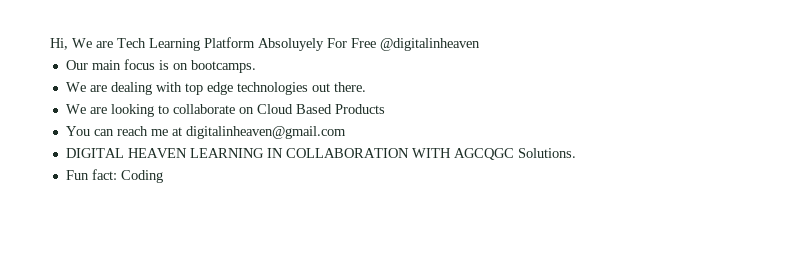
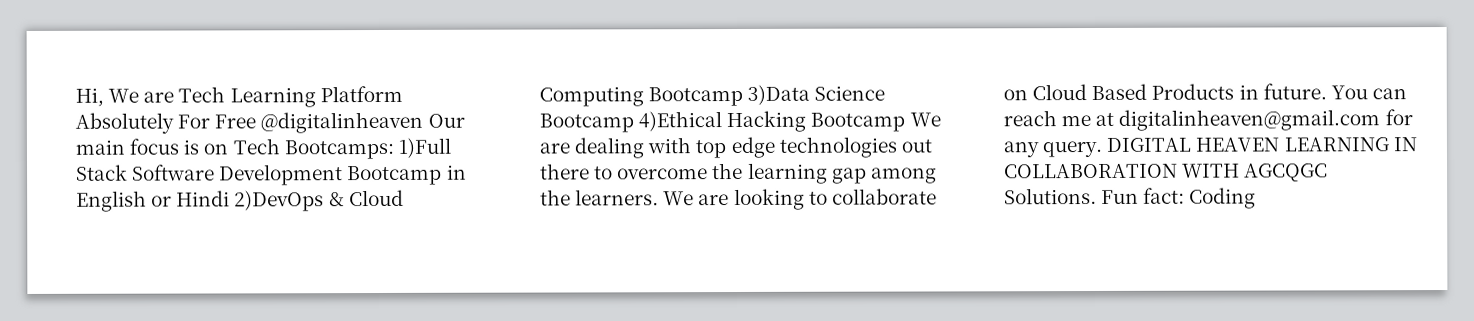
- Hi, We are Tech Learning Platform Absoluyely For Free @digitalinheaven
- Our main focus is on bootcamps.
- We are dealing with top edge technologies out there.
- We are looking to collaborate on Cloud Based Products
- You can reach me at digitalinheaven@gmail.com
- DIGITAL HEAVEN LEARNING IN COLLABORATION WITH AGCQGC Solutions.
- Fun fact: Coding
+ Hi, We are Tech Learning Platform Absolutely For Free @digitalinheaven Our main focus is on Tech Bootcamps: 1)Full Stack Software Development Bootcamp in English or Hindi 2)DevOps & Cloud Computing Bootcamp 3)Data Science Bootcamp 4)Ethical Hacking Bootcamp We are dealing with top edge technologies out there to overcome the learning gap among the learners. We are looking to collaborate on Cloud Based Products in future. You can reach me at digitalinheaven@gmail.com for any query. DIGITAL HEAVEN LEARNING IN COLLABORATION WITH AGCQGC Solutions. Fun fact: Coding

